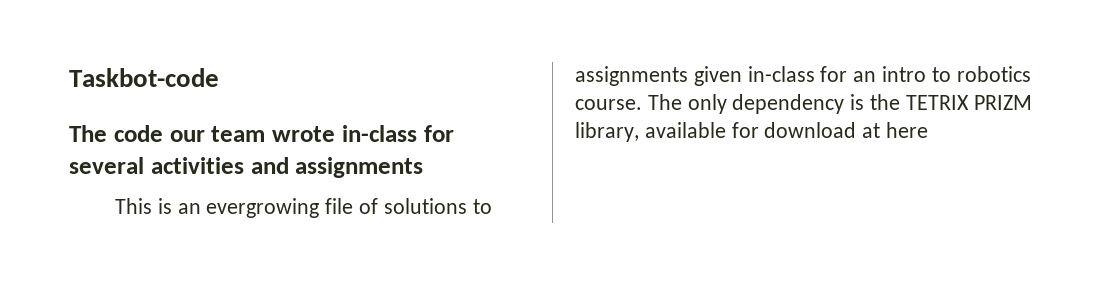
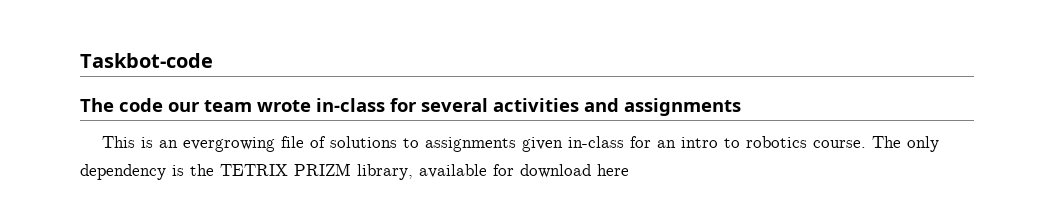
- The only dependency is the TETRIX PRIZM library, available for download at here
+ The only dependency is the TETRIX PRIZM library, available for download here

